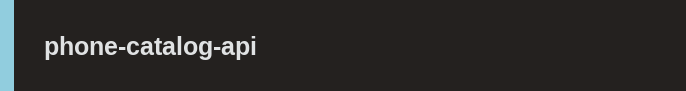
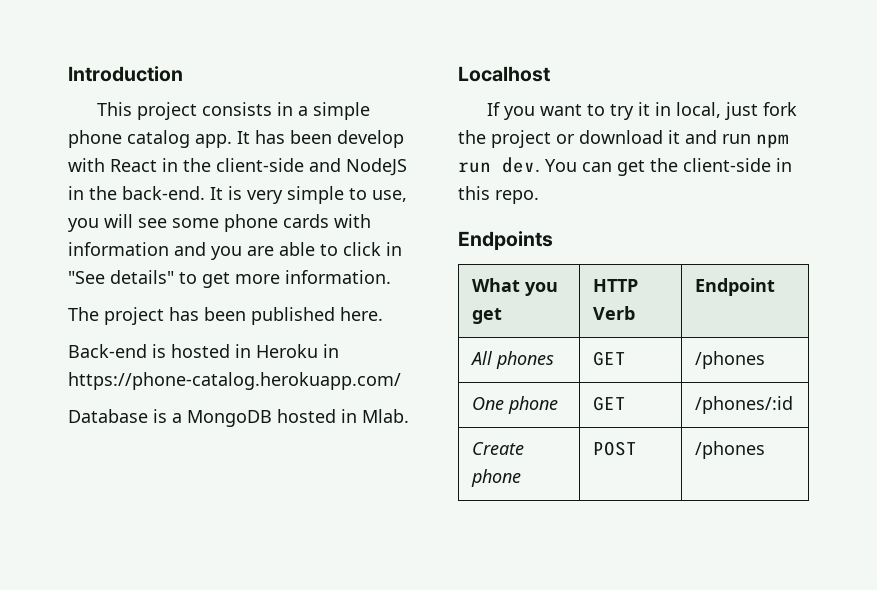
- phone-catalog-api
+ Introduction
+ This project consists in a simple phone catalog app. It has been develop with React in the client-side and NodeJS in the back-end. It is very simple to use, you will see some phone cards with information and you are able to click in "See details" to get more information.
+ The project has been published here.
+ Back-end is hosted in Heroku in https://phone-catalog.herokuapp.com/
+ Database is a MongoDB hosted in Mlab.
+ Localhost
+ If you want to try it in local, just fork the project or download it and run npm run dev. You can get the client-side in this repo.
+ Endpoints
+ What you get | HTTP Verb | Endpoint
+ All phones | GET | /phones
+ One phone | GET | /phones/:id
+ Create phone | POST | /phones

